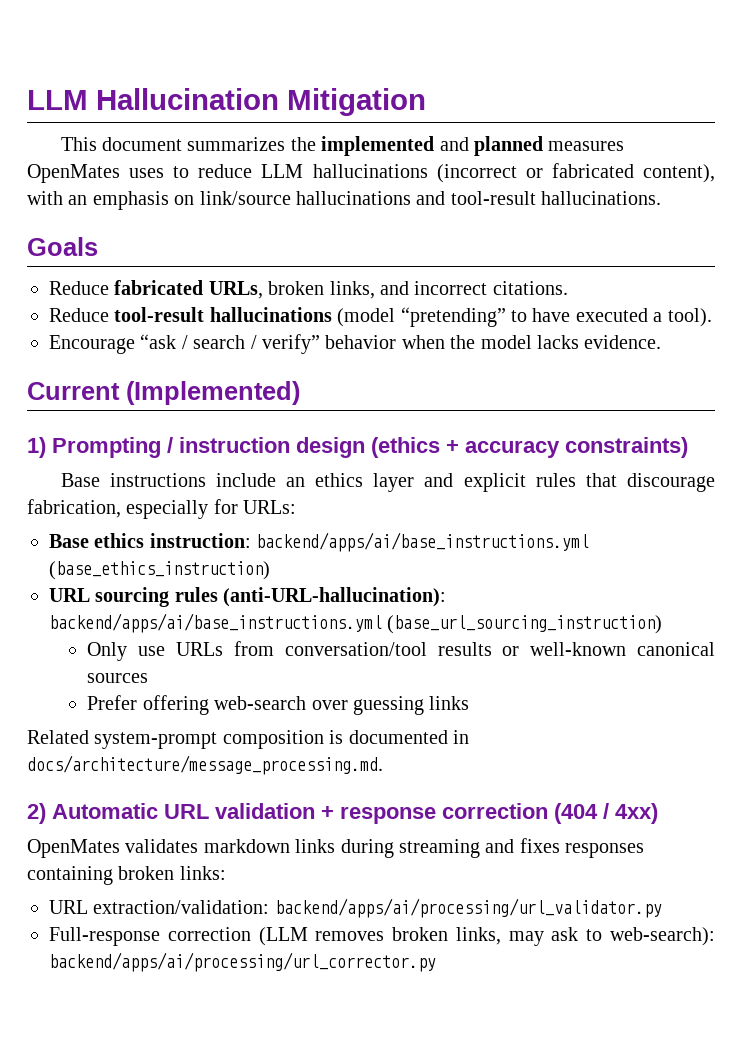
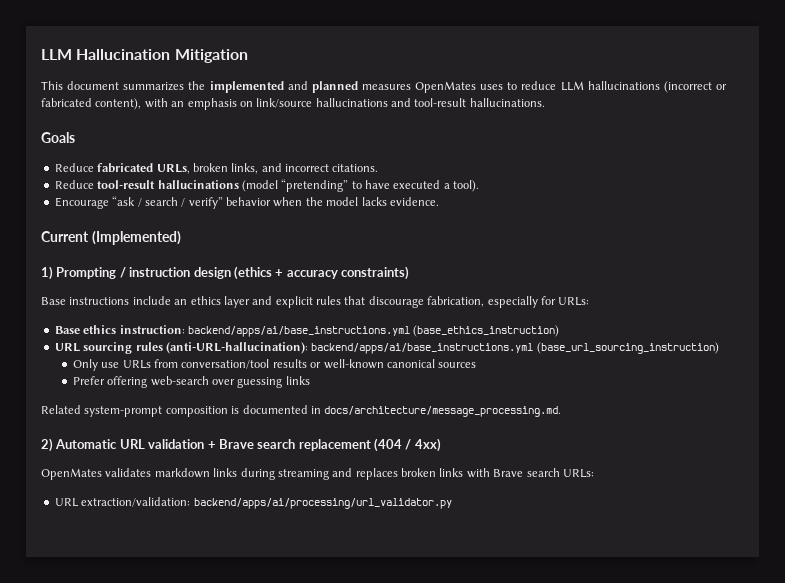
- 2) Automatic URL validation + response correction (404 / 4xx)
+ 2) Automatic URL validation + Brave search replacement (404 / 4xx)
- OpenMates validates markdown links during streaming and fixes responses containing broken links:
+ OpenMates validates markdown links during streaming and replaces broken links with Brave search URLs:
  URL extraction/validation: backend/apps/ai/processing/url_validator.py
- Full-response correction (LLM removes broken links, may ask to web-search): backend/apps/ai/processing/url_corrector.py

